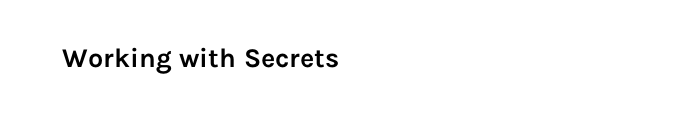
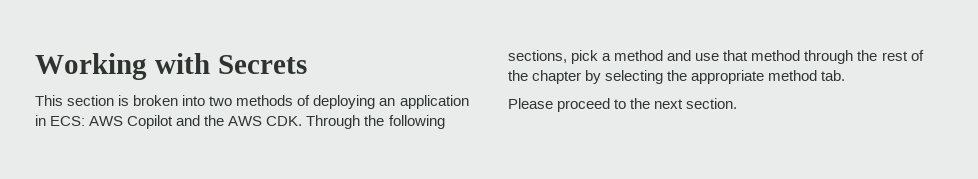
+ This section is broken into two methods of deploying an application in ECS: AWS Copilot and the AWS CDK. Through the following sections, pick a method and use that method through the rest of the chapter by selecting the appropriate method tab.
+ Please proceed to the next section.

